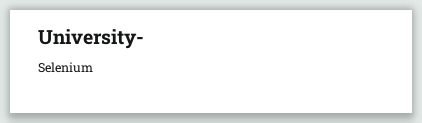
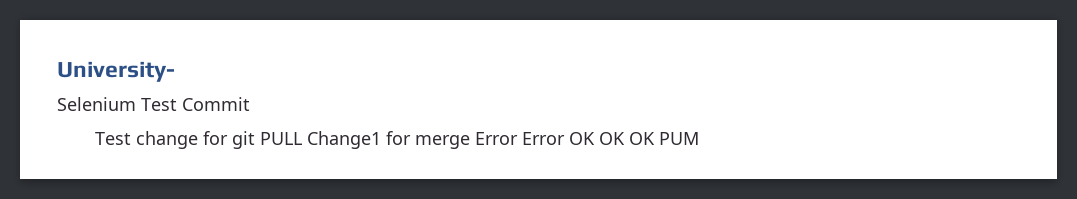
- Selenium
+ Selenium Test Commit
+ Test change for git PULL Change1 for merge Error Error OK OK OK PUM

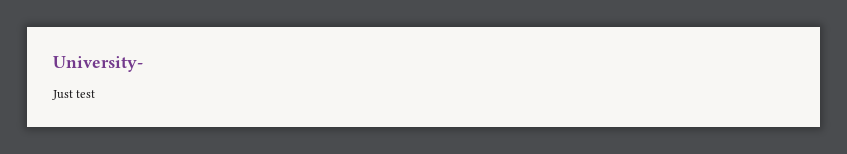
- Selenium Test Commit
- Test change for git PULL Change1 for merge Error Error OK OK OK PUM
+ Just test

